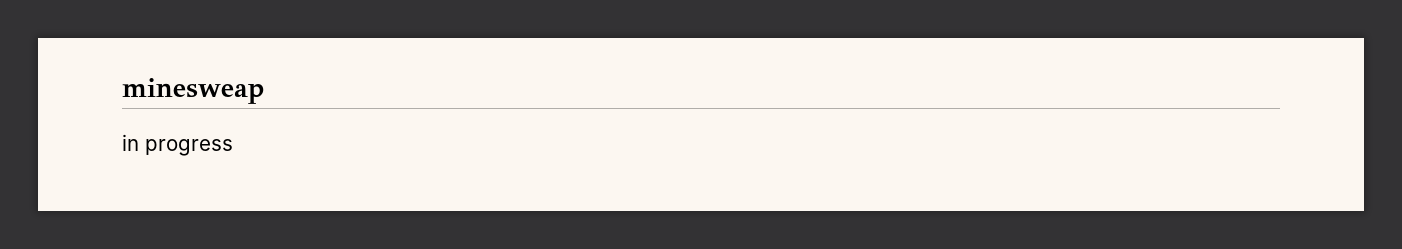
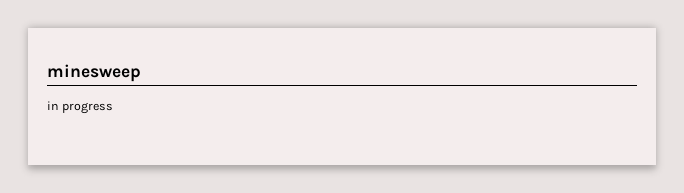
- minesweap
+ minesweep

